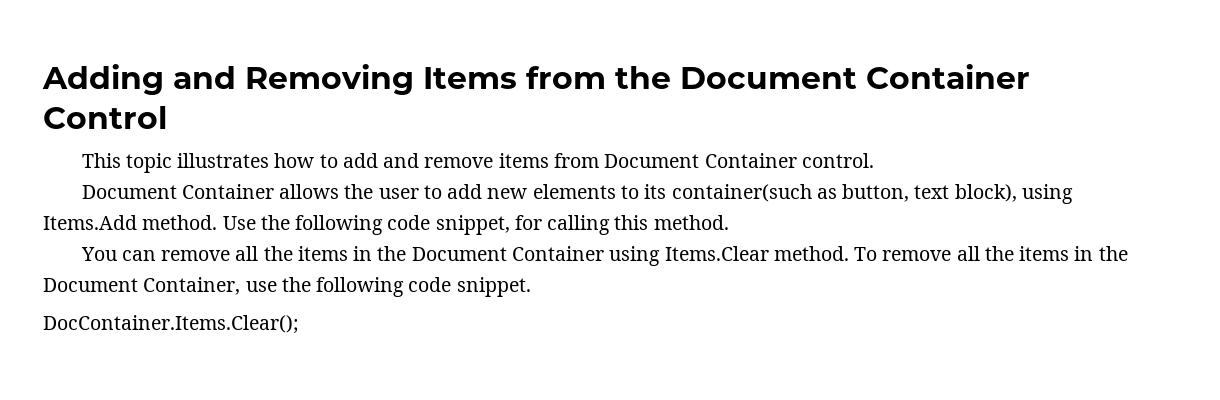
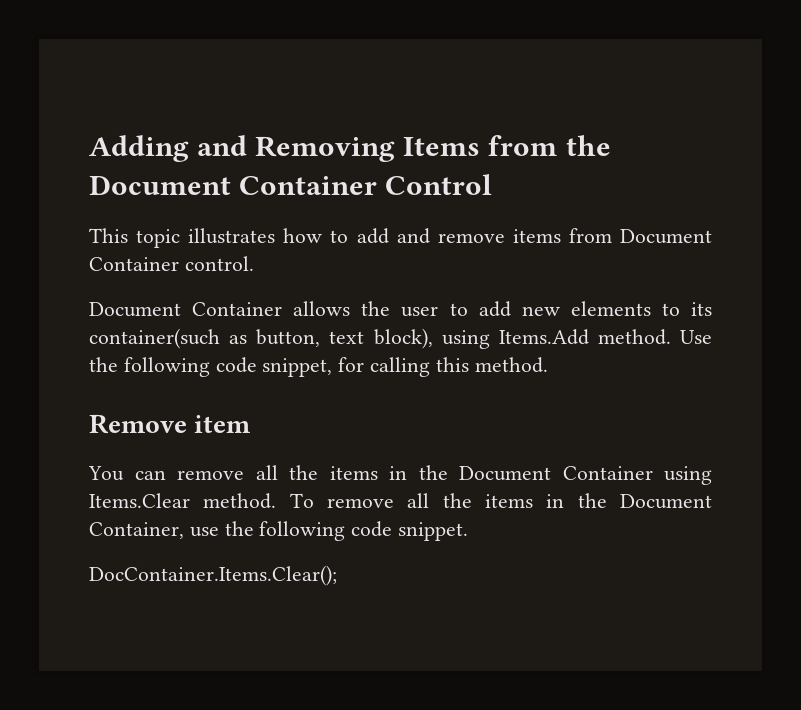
+ Remove item

